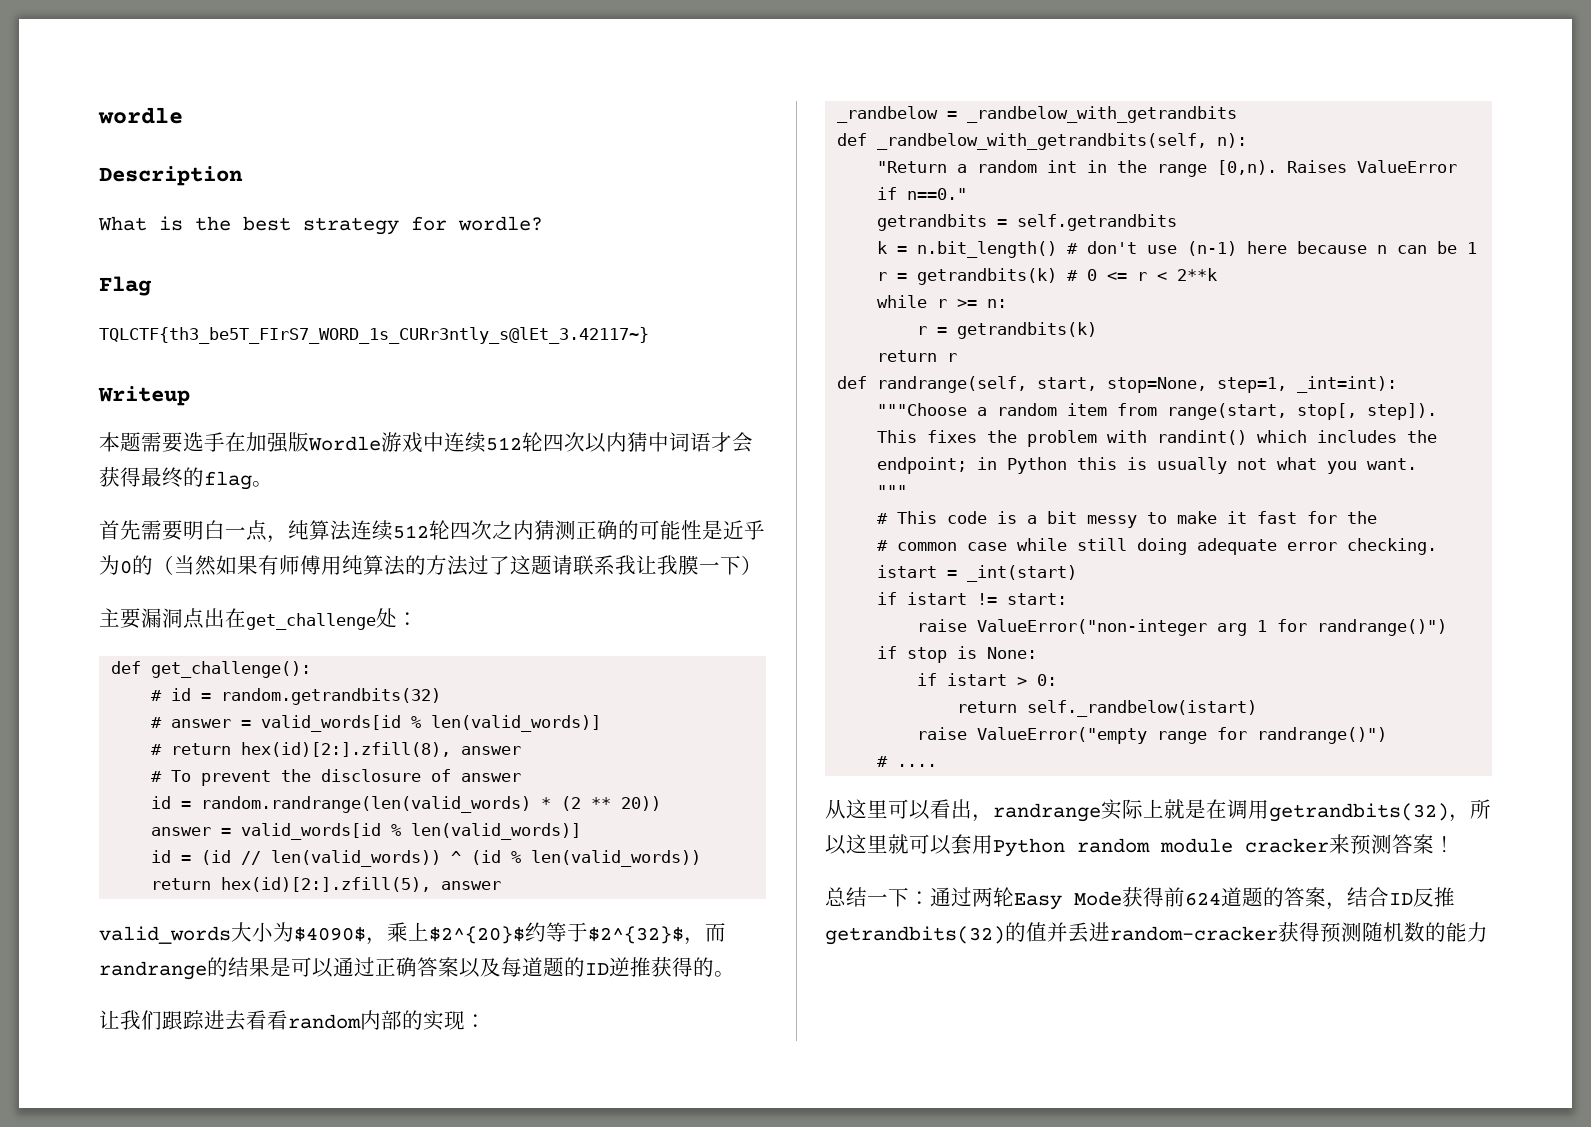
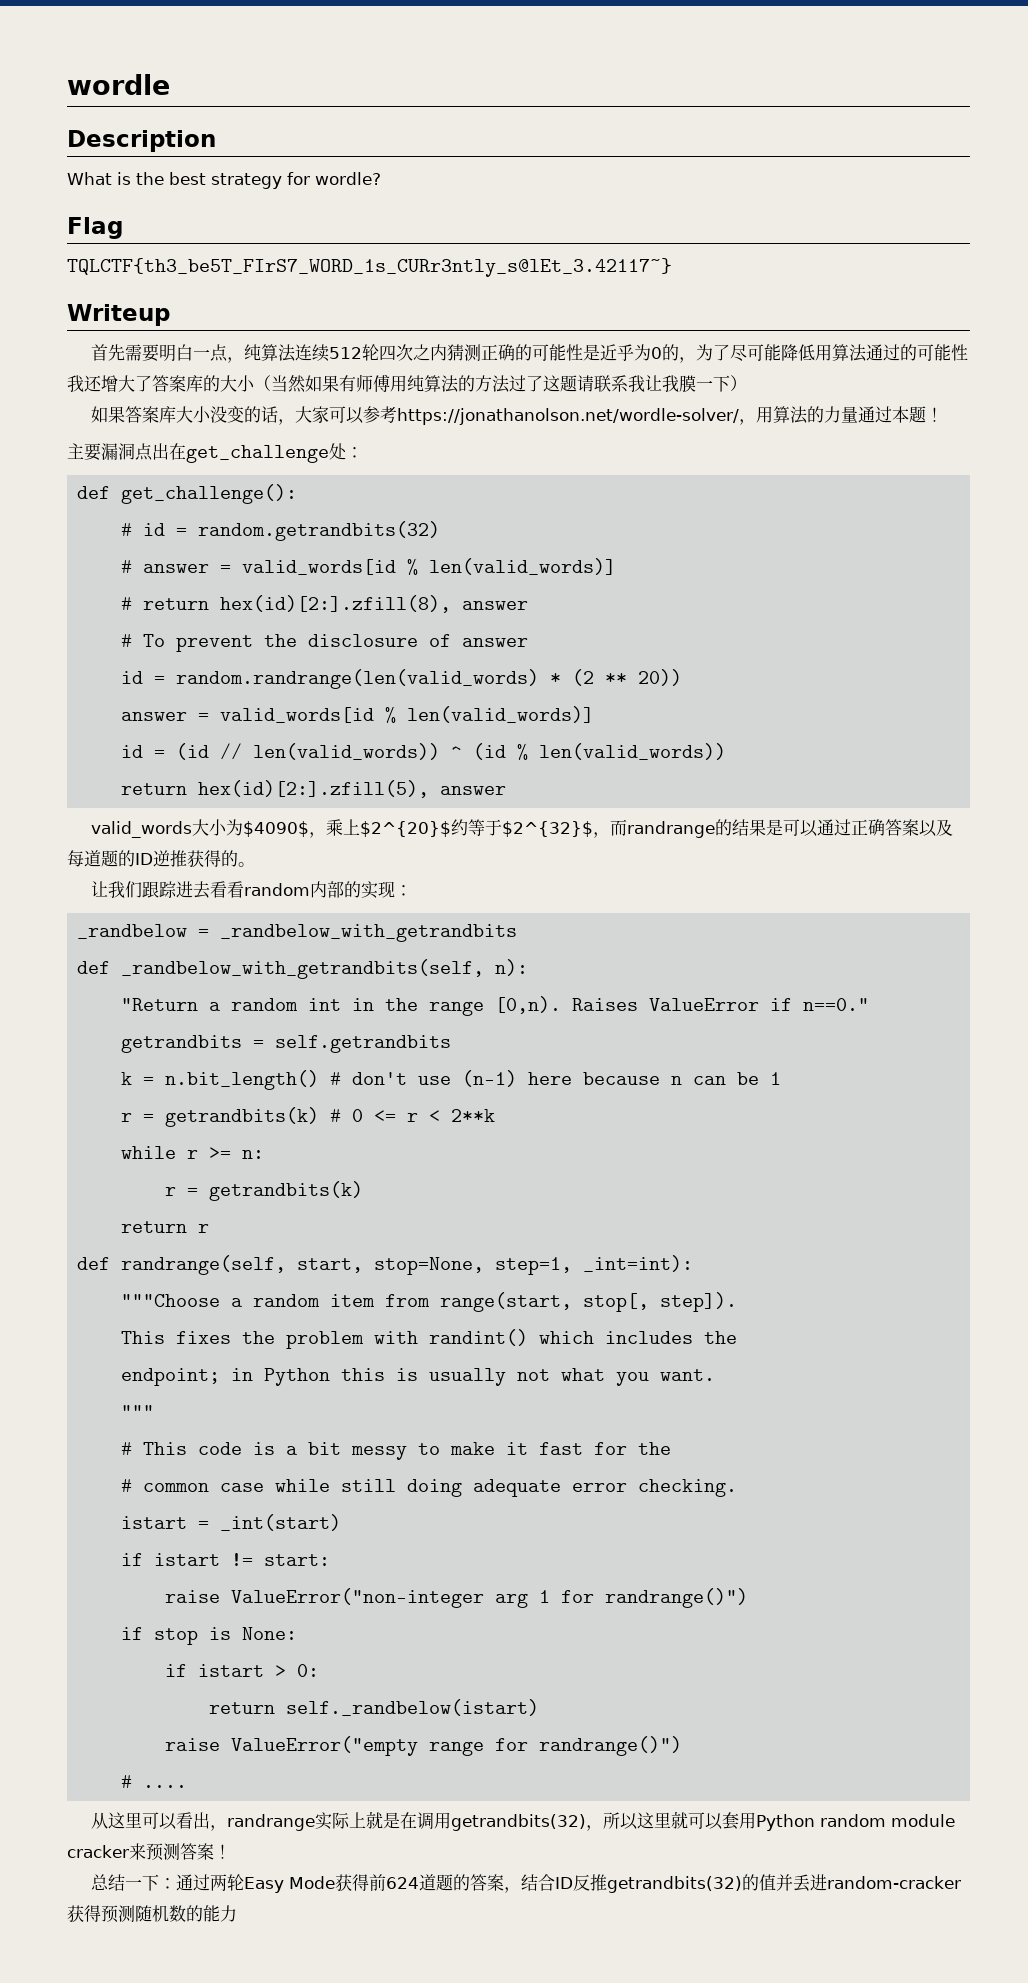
- 本题需要选手在加强版Wordle游戏中连续512轮四次以内猜中词语才会获得最终的flag。
- 首先需要明白一点，纯算法连续512轮四次之内猜测正确的可能性是近乎为0的（当然如果有师傅用纯算法的方法过了这题请联系我让我膜一下）
+ 首先需要明白一点，纯算法连续512轮四次之内猜测正确的可能性是近乎为0的，为了尽可能降低用算法通过的可能性我还增大了答案库的大小（当然如果有师傅用纯算法的方法过了这题请联系我让我膜一下）
+ 如果答案库大小没变的话，大家可以参考https://jonathanolson.net/wordle-solver/，用算法的力量通过本题！

